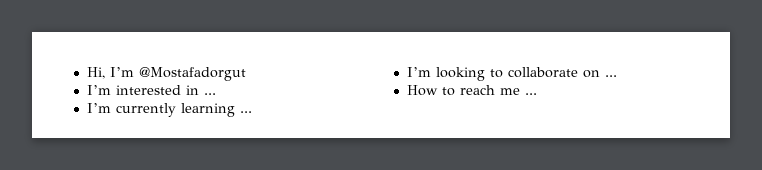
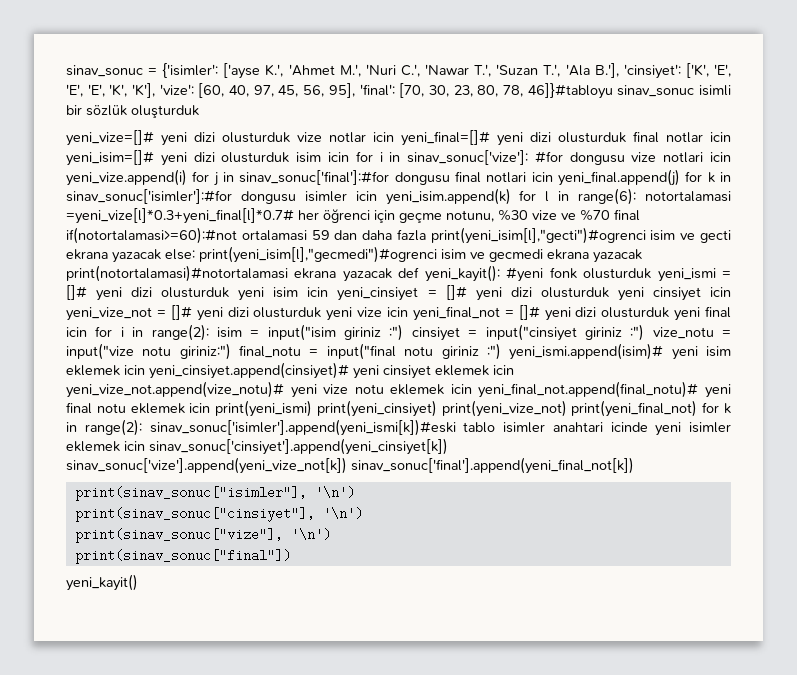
- Hi, I’m @Mostafadorgut
- I’m interested in ...
- I’m currently learning ...
- I’m looking to collaborate on ...
- How to reach me ...
+ sinav_sonuc = {'isimler': ['ayse K.', 'Ahmet M.', 'Nuri C.', 'Nawar T.', 'Suzan T.', 'Ala B.'], 'cinsiyet': ['K', 'E', 'E', 'E', 'K', 'K'], 'vize': [60, 40, 97, 45, 56, 95], 'final': [70, 30, 23, 80, 78, 46]}#tabloyu sinav_sonuc isimli bir sözlük oluşturduk
+ yeni_vize=[]# yeni dizi olusturduk vize notlar icin yeni_final=[]# yeni dizi olusturduk final notlar icin yeni_isim=[]# yeni dizi olusturduk isim icin for i in sinav_sonuc['vize']: #for dongusu vize notlari icin yeni_vize.append(i) for j in sinav_sonuc['final']:#for dongusu final notlari icin yeni_final.append(j) for k in sinav_sonuc['isimler']:#for dongusu isimler icin yeni_isim.append(k) for l in range(6): notortalamasi =yeni_vize[l]*0.3+yeni_final[l]*0.7# her öğrenci için geçme notunu, %30 vize ve %70 final if(notortalamasi>=60):#not ortalamasi 59 dan daha fazla print(yeni_isim[l],"gecti")#ogrenci isim ve gecti ekrana yazacak else: print(yeni_isim[l],"gecmedi")#ogrenci isim ve gecmedi ekrana yazacak print(notortalamasi)#notortalamasi ekrana yazacak def yeni_kayit(): #yeni fonk olusturduk yeni_ismi = []# yeni dizi olusturduk yeni isim icin yeni_cinsiyet = []# yeni dizi olusturduk yeni cinsiyet icin yeni_vize_not = []# yeni dizi olusturduk yeni vize icin yeni_final_not = []# yeni dizi olusturduk yeni final icin for i in range(2): isim = input("isim giriniz :") cinsiyet = input("cinsiyet giriniz :") vize_notu = input("vize notu giriniz:") final_notu = input("final notu giriniz :") yeni_ismi.append(isim)# yeni isim eklemek icin yeni_cinsiyet.append(cinsiyet)# yeni cinsiyet eklemek icin yeni_vize_not.append(vize_notu)# yeni vize notu eklemek icin yeni_final_not.append(final_notu)# yeni final notu eklemek icin print(yeni_ismi) print(yeni_cinsiyet) print(yeni_vize_not) print(yeni_final_not) for k in range(2): sinav_sonuc['isimler'].append(yeni_ismi[k])#eski tablo isimler anahtari icinde yeni isimler eklemek icin sinav_sonuc['cinsiyet'].append(yeni_cinsiyet[k]) sinav_sonuc['vize'].append(yeni_vize_not[k]) sinav_sonuc['final'].append(yeni_final_not[k])
+ print(sinav_sonuc["isimler"], '\n')
+ print(sinav_sonuc["cinsiyet"], '\n')
+ print(sinav_sonuc["vize"], '\n')
+ print(sinav_sonuc["final"])
+ yeni_kayit()

